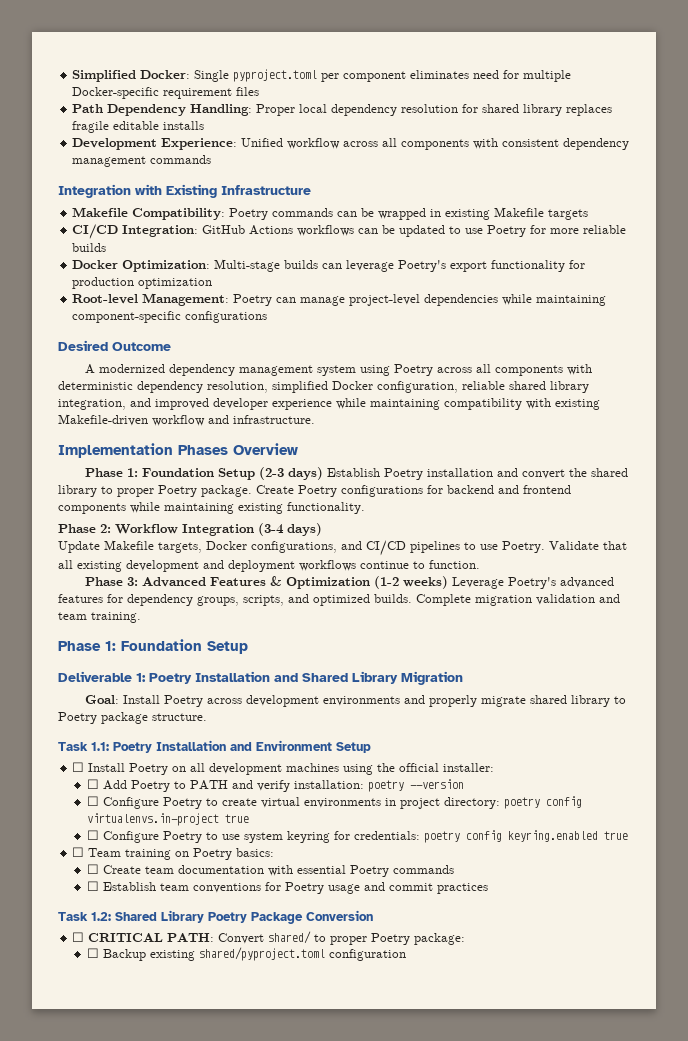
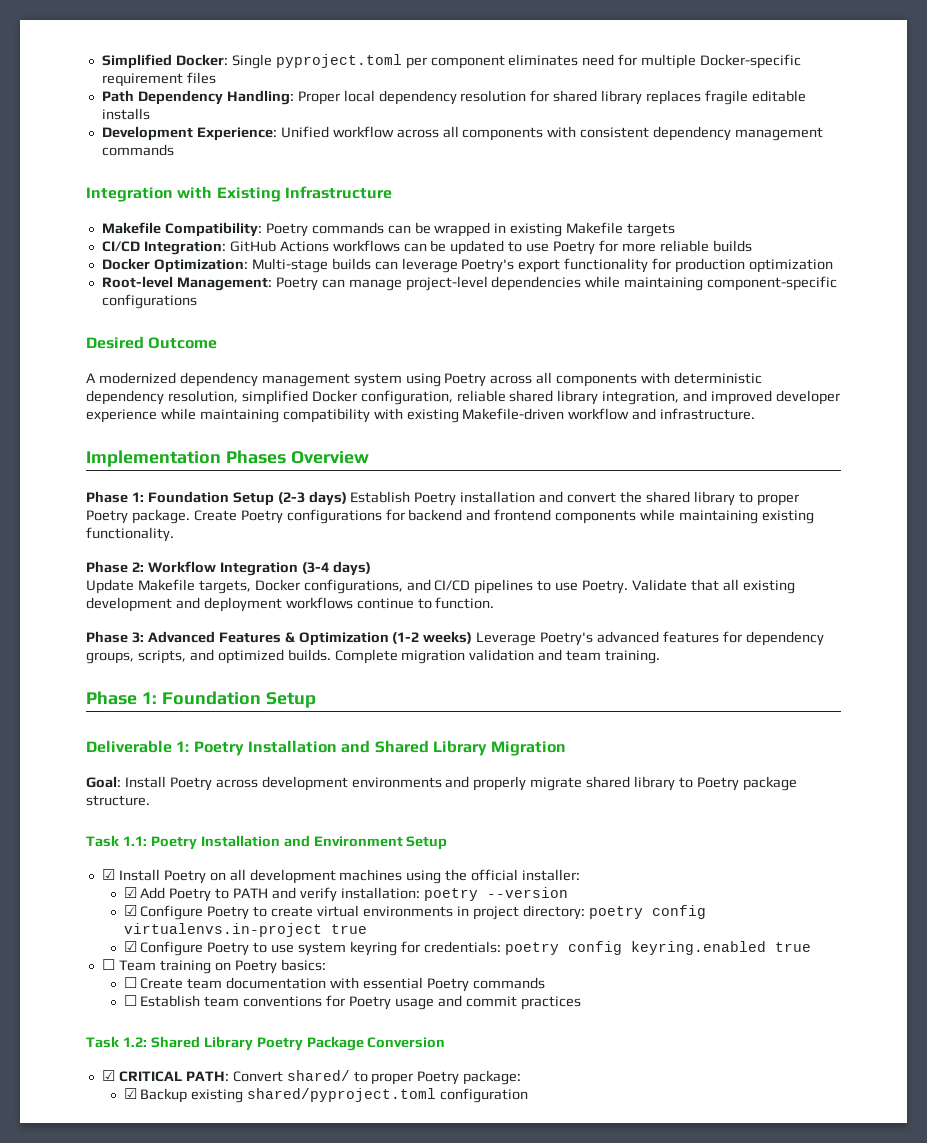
- ☐ Install Poetry on all development machines using the official installer:
+ ☑ Install Poetry on all development machines using the official installer:
- ☐ Add Poetry to PATH and verify installation: poetry --version
+ ☑ Add Poetry to PATH and verify installation: poetry --version
- ☐ Configure Poetry to create virtual environments in project directory: poetry config virtualenvs.in-project true
+ ☑ Configure Poetry to create virtual environments in project directory: poetry config virtualenvs.in-project true
- ☐ Configure Poetry to use system keyring for credentials: poetry config keyring.enabled true
+ ☑ Configure Poetry to use system keyring for credentials: poetry config keyring.enabled true
- ☐ CRITICAL PATH: Convert shared/ to proper Poetry package:
+ ☑ CRITICAL PATH: Convert shared/ to proper Poetry package:
- ☐ Backup existing shared/pyproject.toml configuration
+ ☑ Backup existing shared/pyproject.toml configuration

